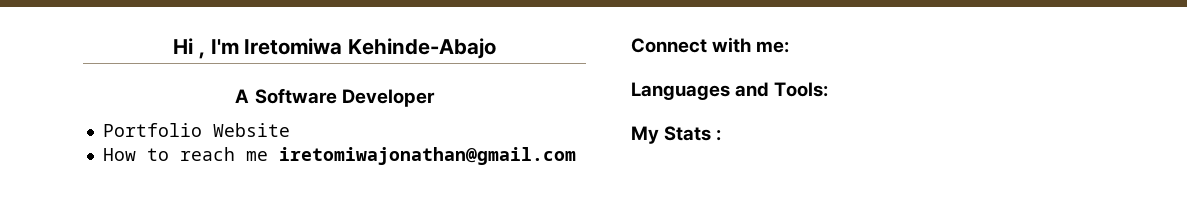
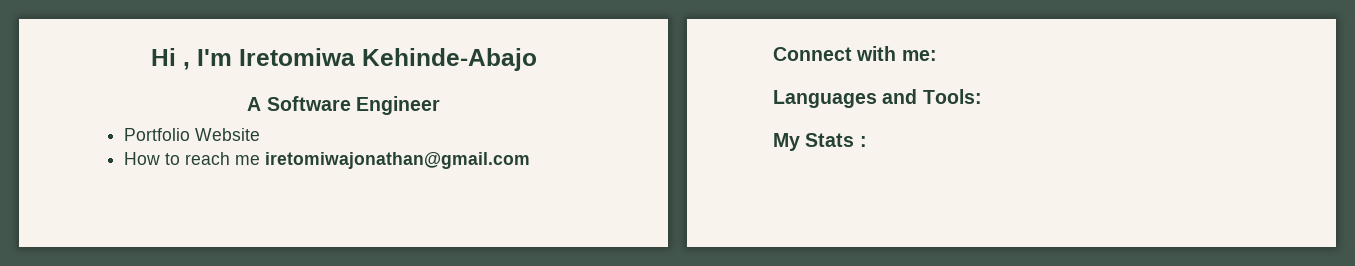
- A Software Developer
+ A Software Engineer

